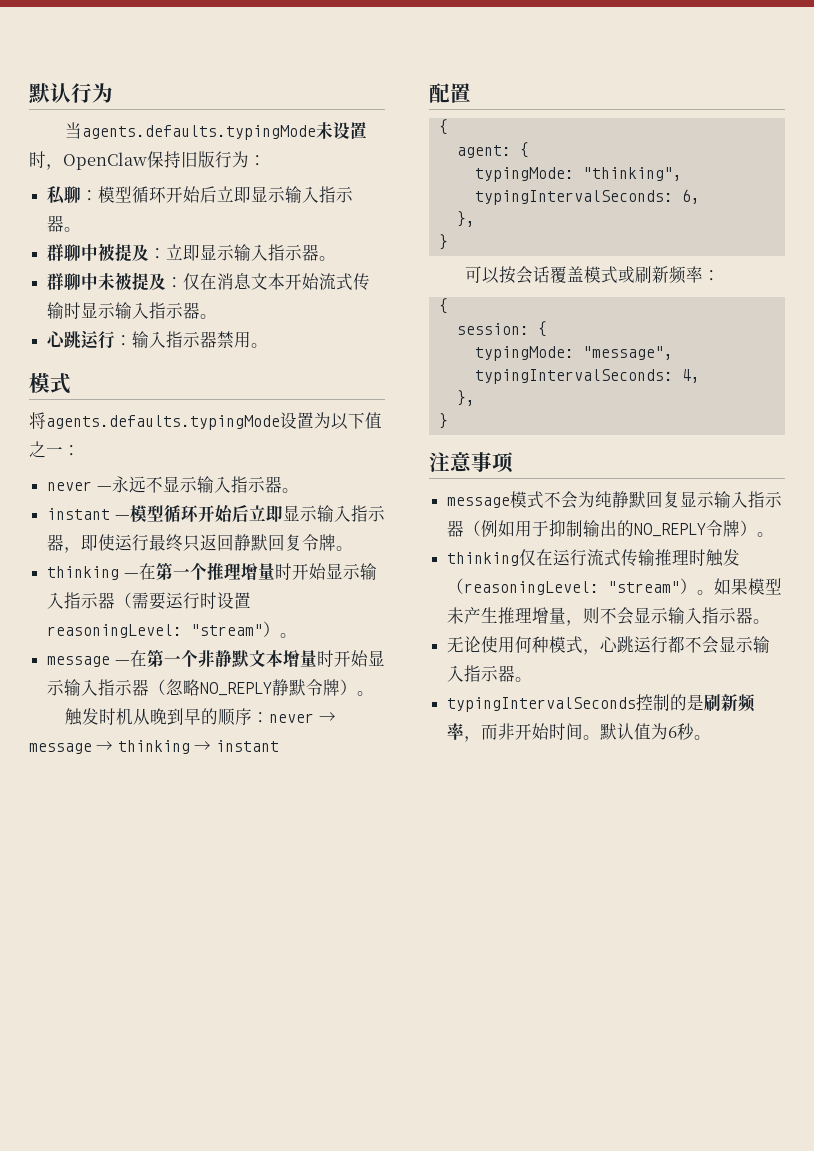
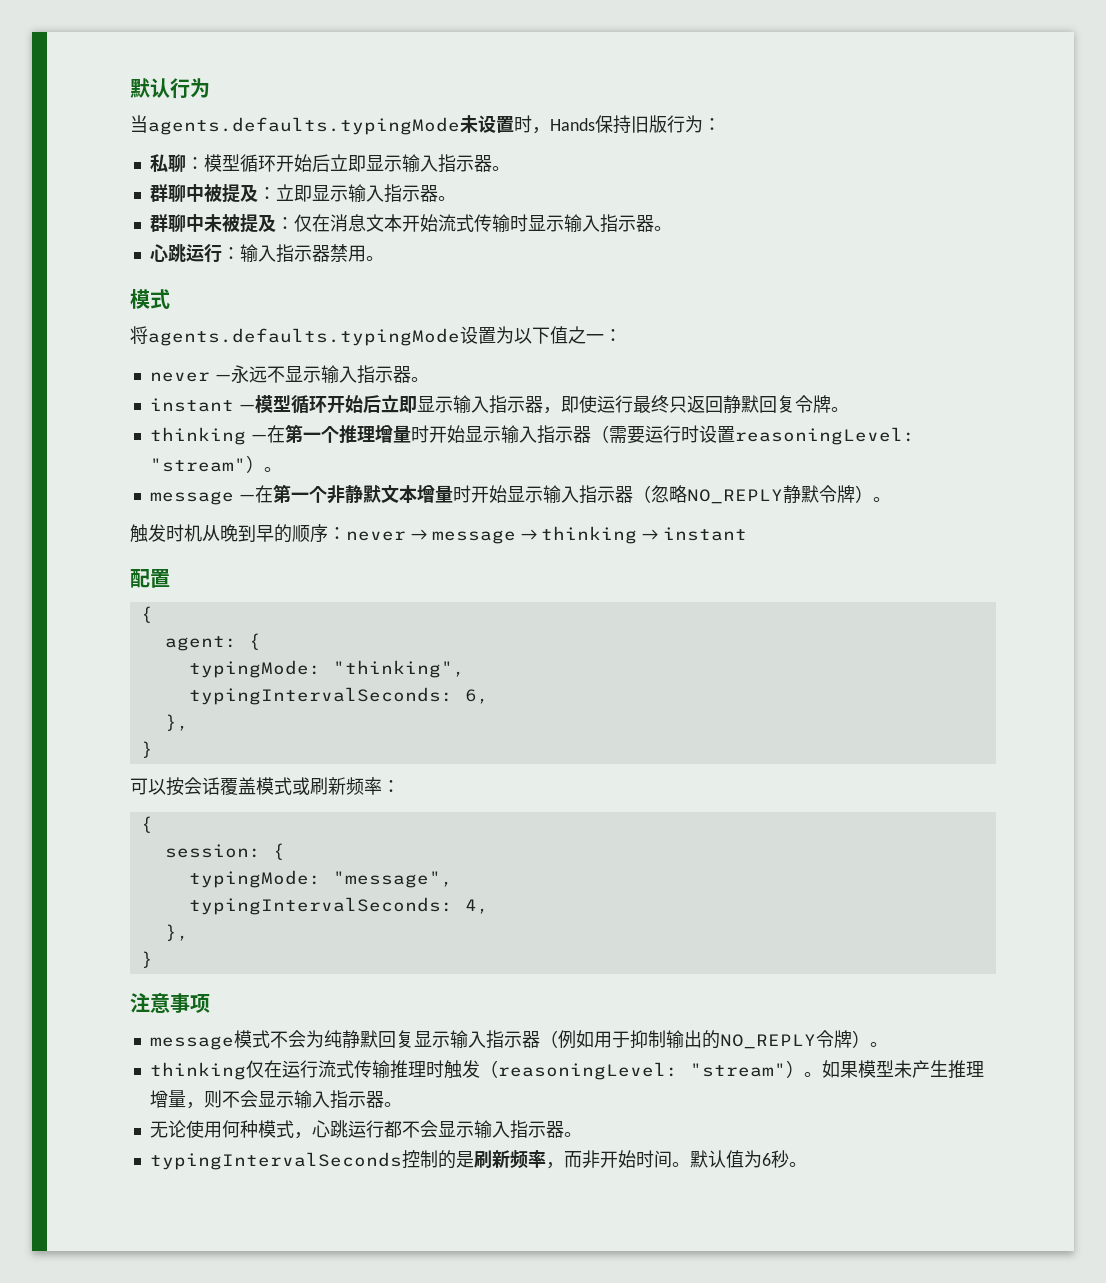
- 当agents.defaults.typingMode未设置时，OpenClaw保持旧版行为：
+ 当agents.defaults.typingMode未设置时，Hands保持旧版行为：

